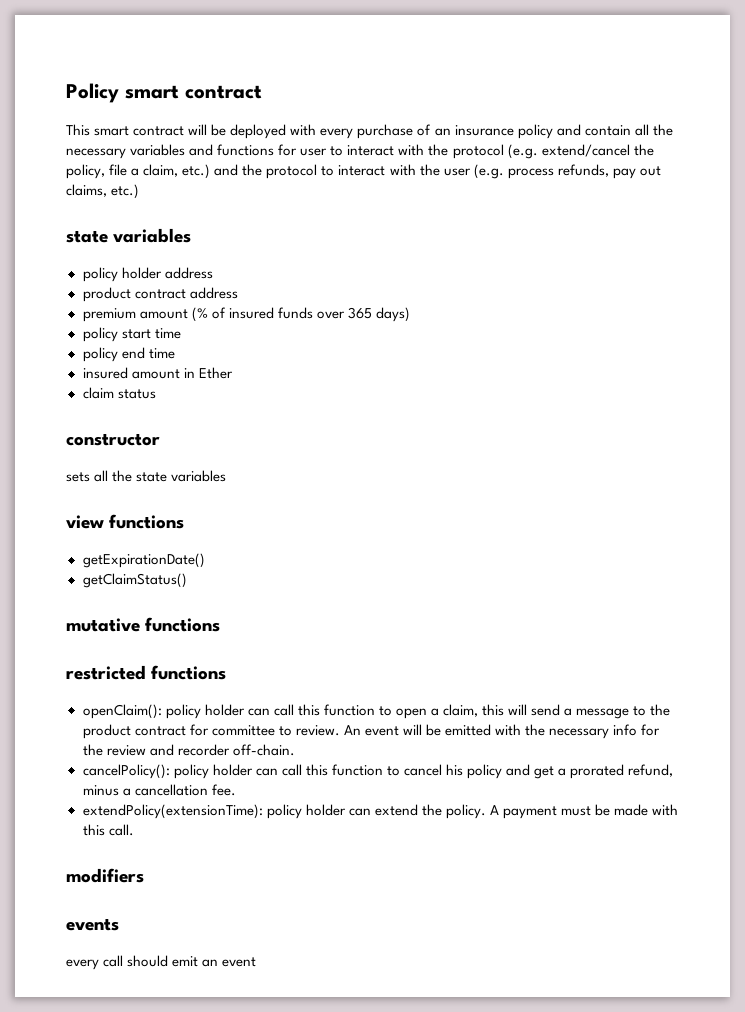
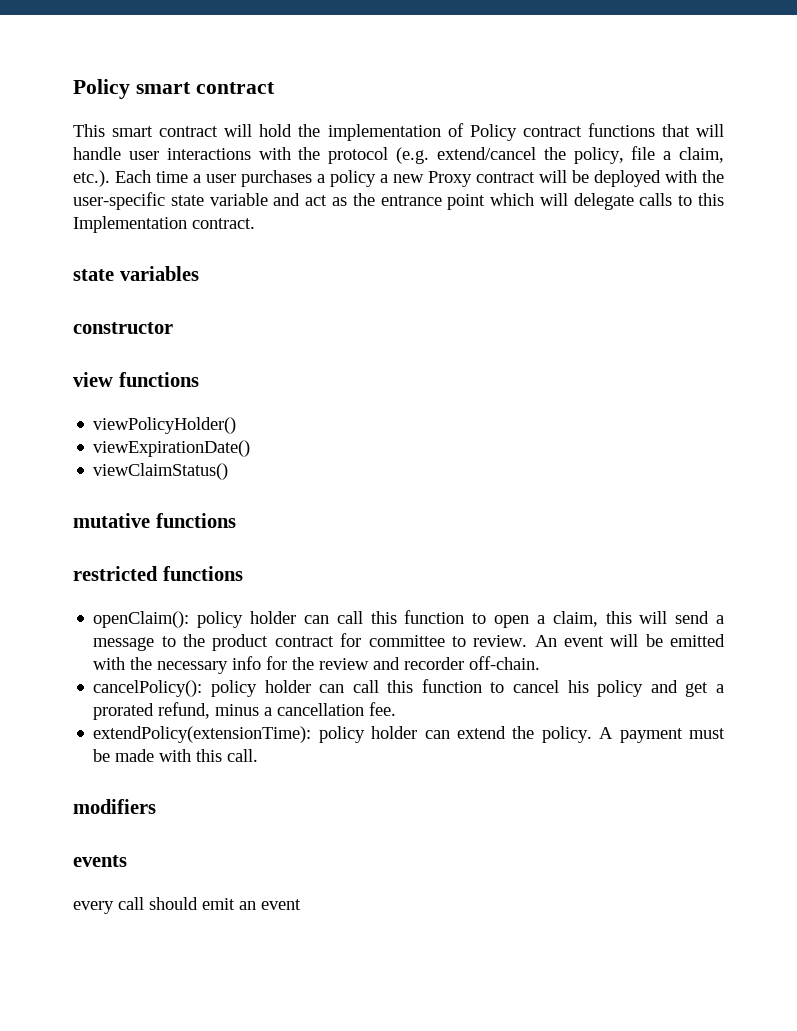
- This smart contract will be deployed with every purchase of an insurance policy and contain all the necessary variables and functions for user to interact with the protocol (e.g. extend/cancel the policy, file a claim, etc.) and the protocol to interact with the user (e.g. process refunds, pay out claims, etc.)
+ This smart contract will hold the implementation of Policy contract functions that will handle user interactions with the protocol (e.g. extend/cancel the policy, file a claim, etc.). Each time a user purchases a policy a new Proxy contract will be deployed with the user-specific state variable and act as the entrance point which will delegate calls to this Implementation contract.
  state variables
- policy holder address
- product contract address
- premium amount (% of insured funds over 365 days)
- policy start time
- policy end time
- insured amount in Ether
- claim status
  constructor
- sets all the state variables
- getExpirationDate()
- getClaimStatus()
+ viewPolicyHolder()
+ viewExpirationDate()
+ viewClaimStatus()

